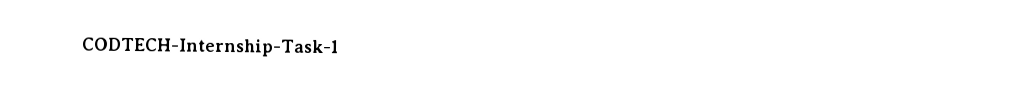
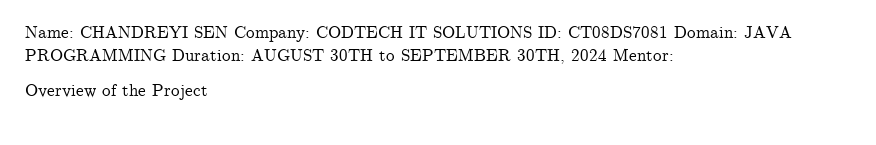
- CODTECH-Internship-Task-1
+ Name: CHANDREYI SEN Company: CODTECH IT SOLUTIONS ID: CT08DS7081 Domain: JAVA PROGRAMMING Duration: AUGUST 30TH to SEPTEMBER 30TH, 2024 Mentor:
+ Overview of the Project

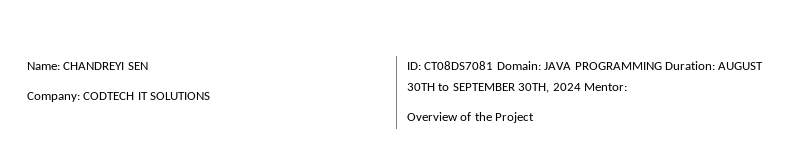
- Name: CHANDREYI SEN Company: CODTECH IT SOLUTIONS ID: CT08DS7081 Domain: JAVA PROGRAMMING Duration: AUGUST 30TH to SEPTEMBER 30TH, 2024 Mentor:
+ Name: CHANDREYI SEN
+ Company: CODTECH IT SOLUTIONS
+ ID: CT08DS7081 Domain: JAVA PROGRAMMING Duration: AUGUST 30TH to SEPTEMBER 30TH, 2024 Mentor:

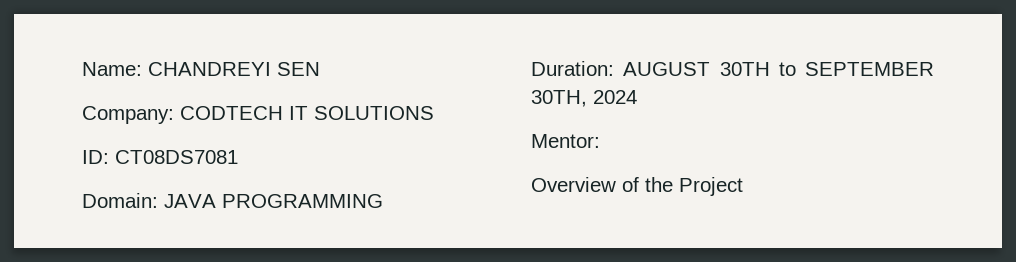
- ID: CT08DS7081 Domain: JAVA PROGRAMMING Duration: AUGUST 30TH to SEPTEMBER 30TH, 2024 Mentor:
+ ID: CT08DS7081
+ Domain: JAVA PROGRAMMING
+ Duration: AUGUST 30TH to SEPTEMBER 30TH, 2024
+ Mentor:

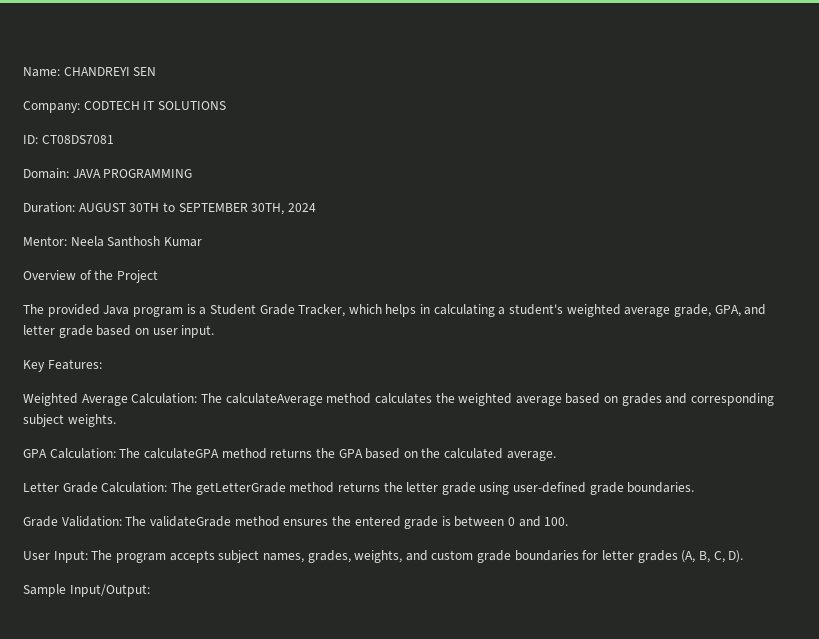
- Mentor:
+ Mentor: Neela Santhosh Kumar
+ The provided Java program is a Student Grade Tracker, which helps in calculating a student's weighted average grade, GPA, and letter grade based on user input.
+ Key Features:
+ Weighted Average Calculation: The calculateAverage method calculates the weighted average based on grades and corresponding subject weights.
+ GPA Calculation: The calculateGPA method returns the GPA based on the calculated average.
+ Letter Grade Calculation: The getLetterGrade method returns the letter grade using user-defined grade boundaries.
+ Grade Validation: The validateGrade method ensures the entered grade is between 0 and 100.
+ User Input: The program accepts subject names, grades, weights, and custom grade boundaries for letter grades (A, B, C, D).
+ Sample Input/Output:

